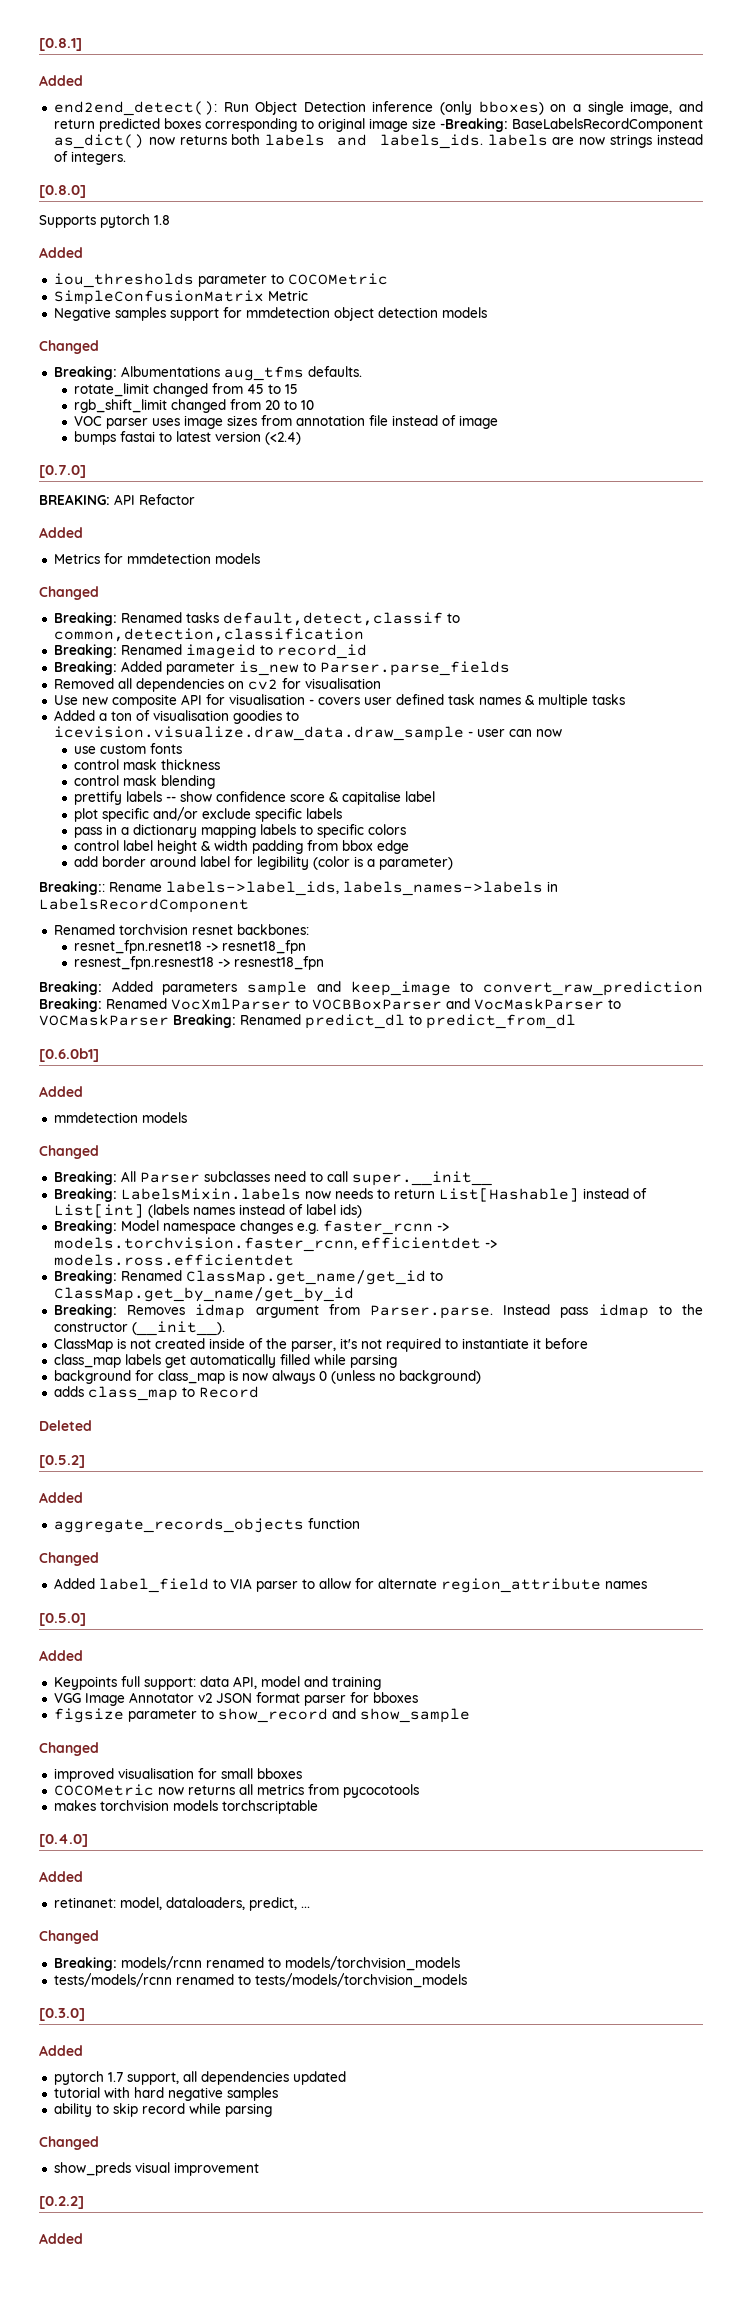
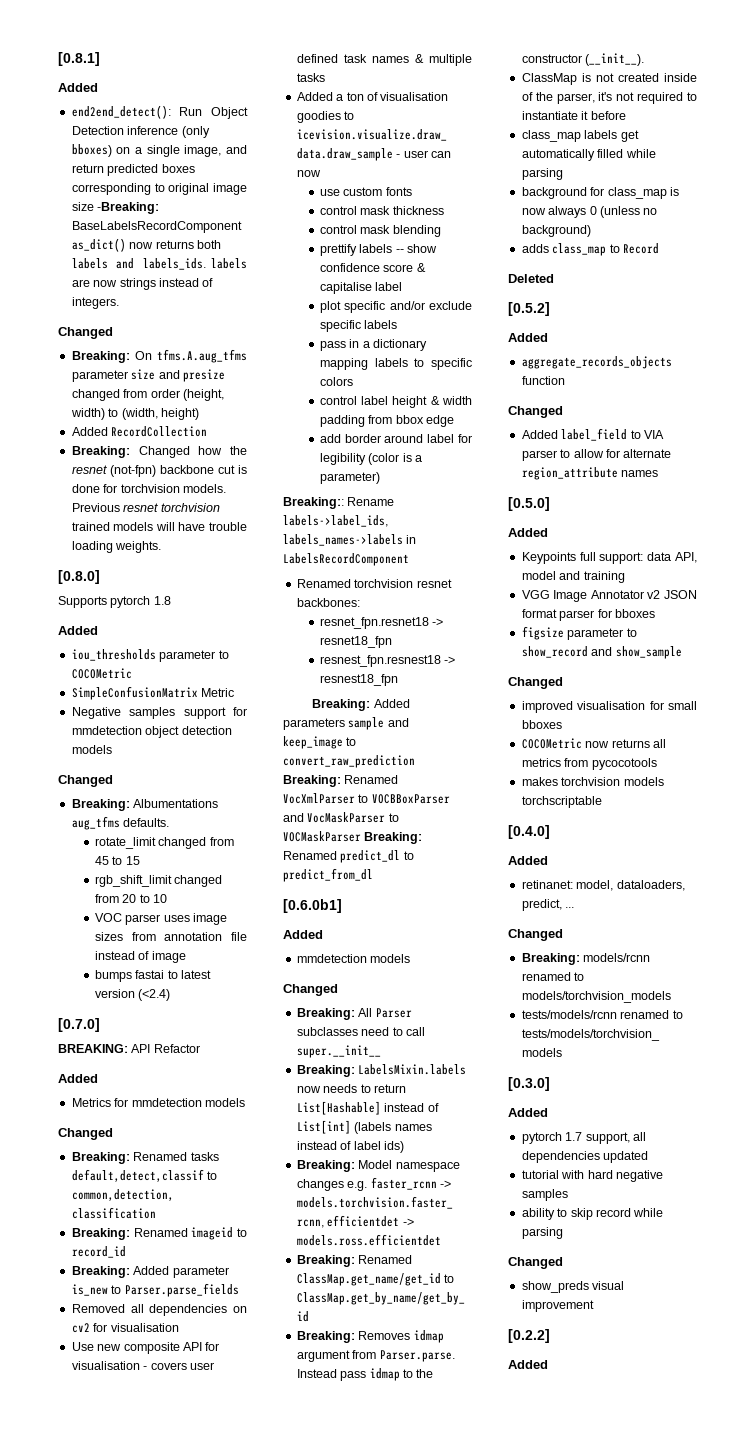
  end2end_detect(): Run Object Detection inference (only bboxes) on a single image, and return predicted boxes corresponding to original image size -Breaking: BaseLabelsRecordComponent as_dict() now returns both labels and labels_ids. labels are now strings instead of integers.
+ Changed
+ Breaking: On tfms.A.aug_tfms parameter size and presize changed from order (height, width) to (width, height)
+ Added RecordCollection
+ Breaking: Changed how the resnet (not-fpn) backbone cut is done for torchvision models. Previous resnet torchvision trained models will have trouble loading weights.

